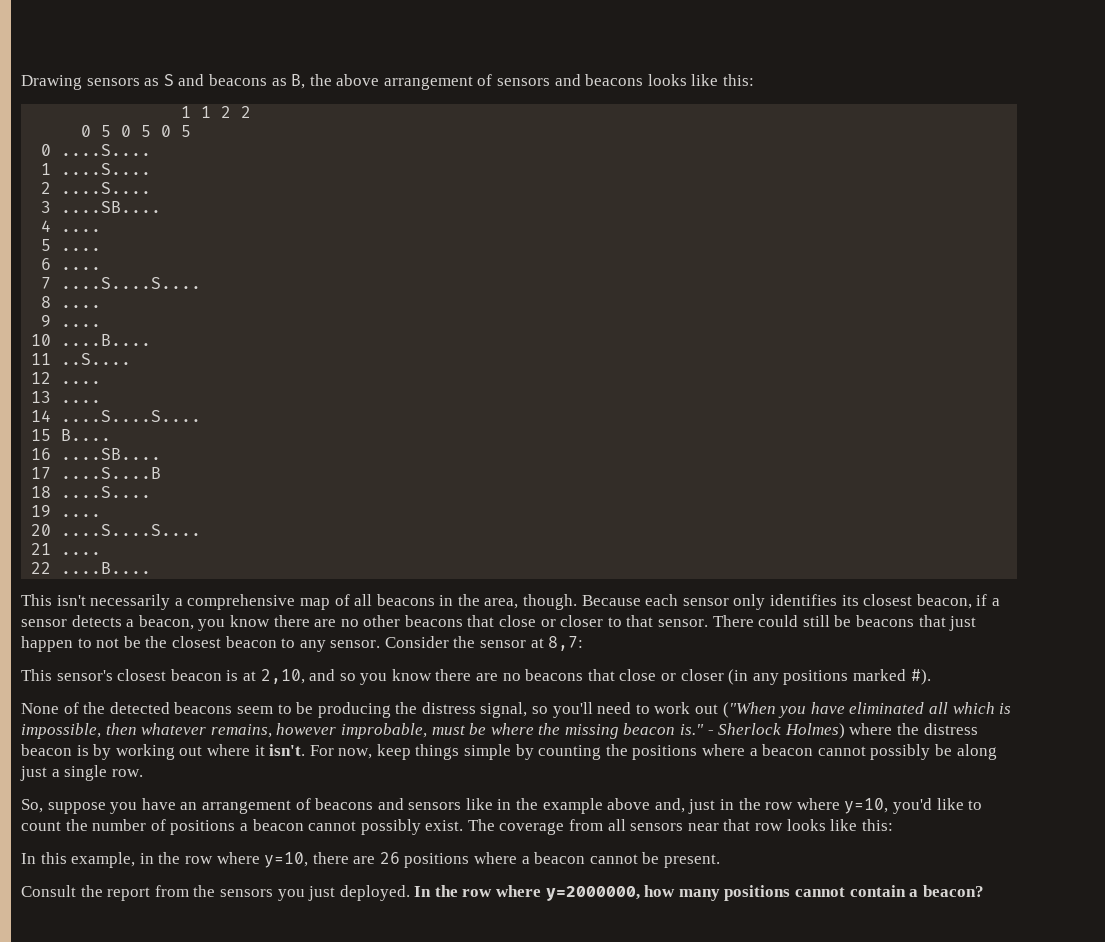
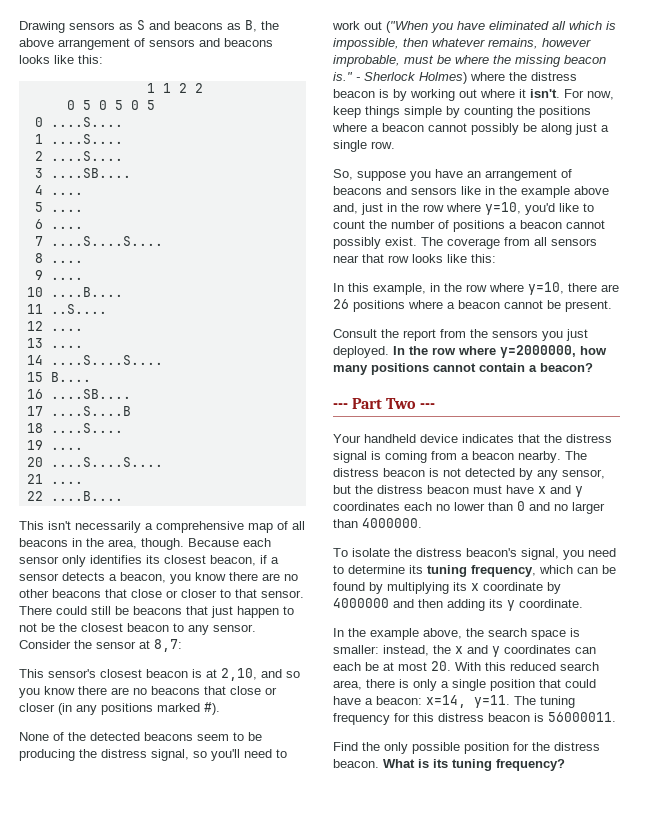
+ --- Part Two ---
+ Your handheld device indicates that the distress signal is coming from a beacon nearby. The distress beacon is not detected by any sensor, but the distress beacon must have x and y coordinates each no lower than 0 and no larger than 4000000.
+ To isolate the distress beacon's signal, you need to determine its tuning frequency, which can be found by multiplying its x coordinate by 4000000 and then adding its y coordinate.
+ In the example above, the search space is smaller: instead, the x and y coordinates can each be at most 20. With this reduced search area, there is only a single position that could have a beacon: x=14, y=11. The tuning frequency for this distress beacon is 56000011.
+ Find the only possible position for the distress beacon. What is its tuning frequency?

